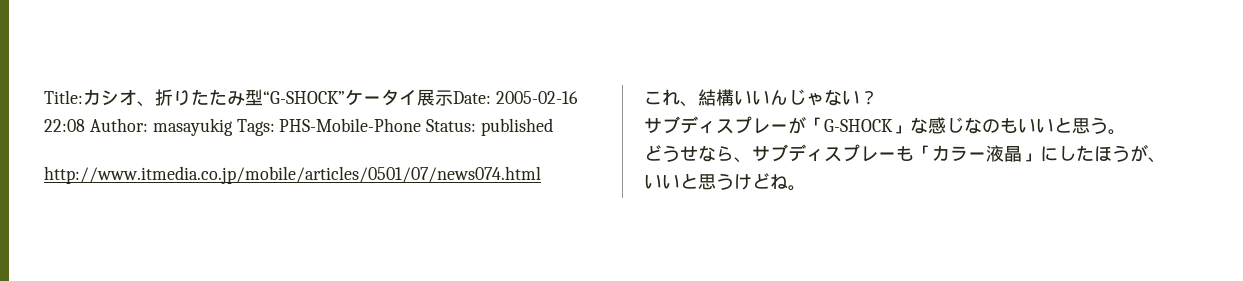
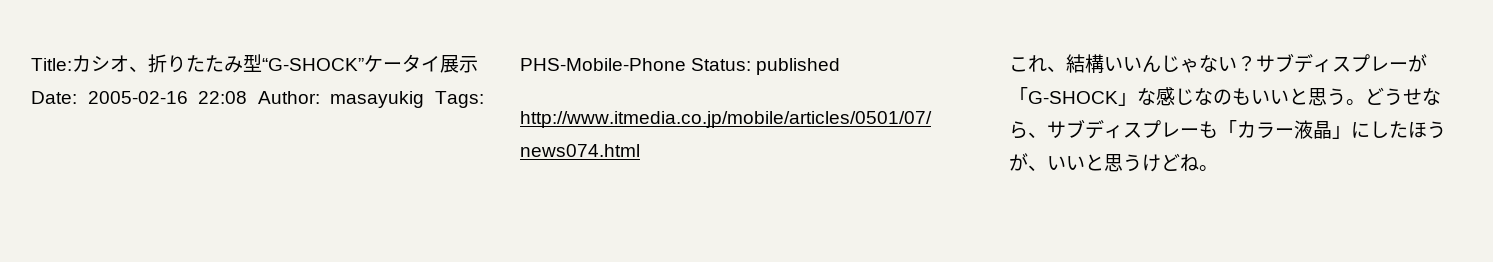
- これ、結構いいんじゃない？
- サブディスプレーが「G-SHOCK」な感じなのもいいと思う。
- どうせなら、サブディスプレーも「カラー液晶」にしたほうが、
- いいと思うけどね。
+ これ、結構いいんじゃない？サブディスプレーが「G-SHOCK」な感じなのもいいと思う。どうせなら、サブディスプレーも「カラー液晶」にしたほうが、いいと思うけどね。

